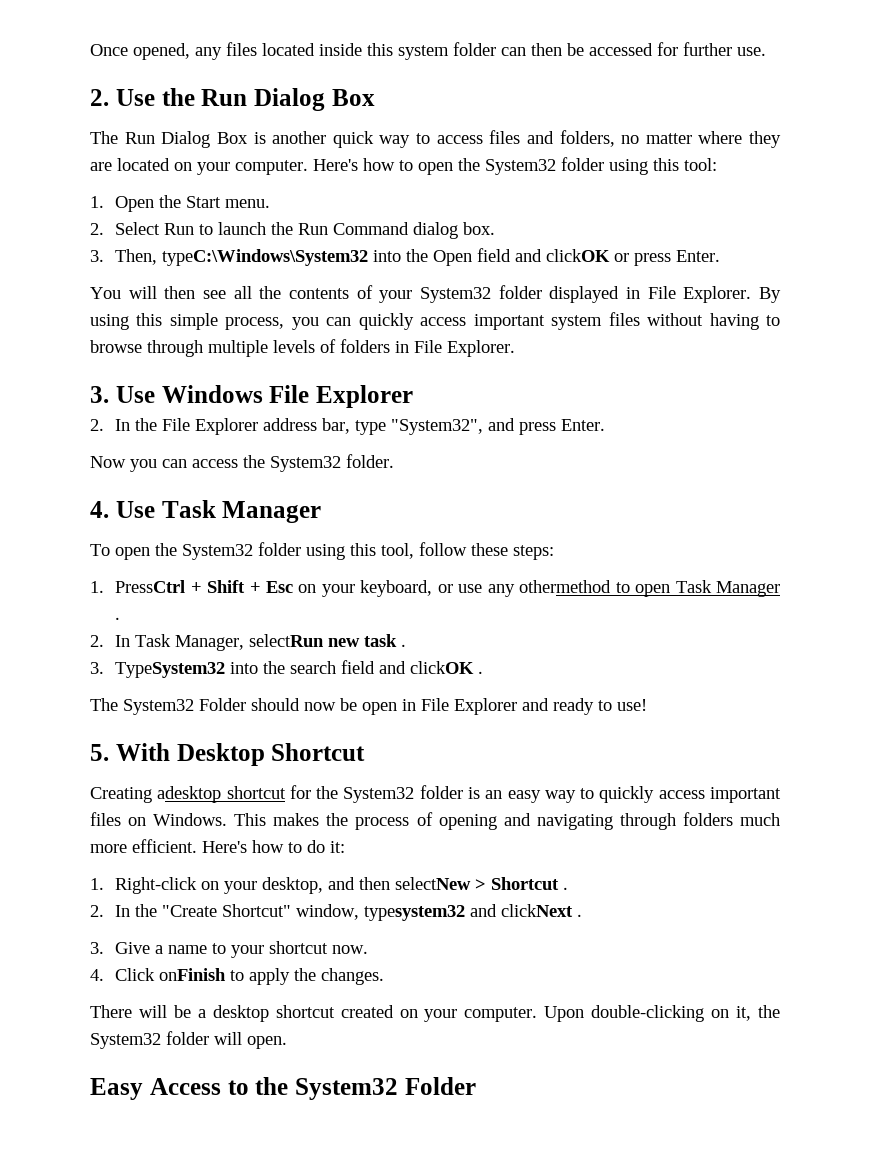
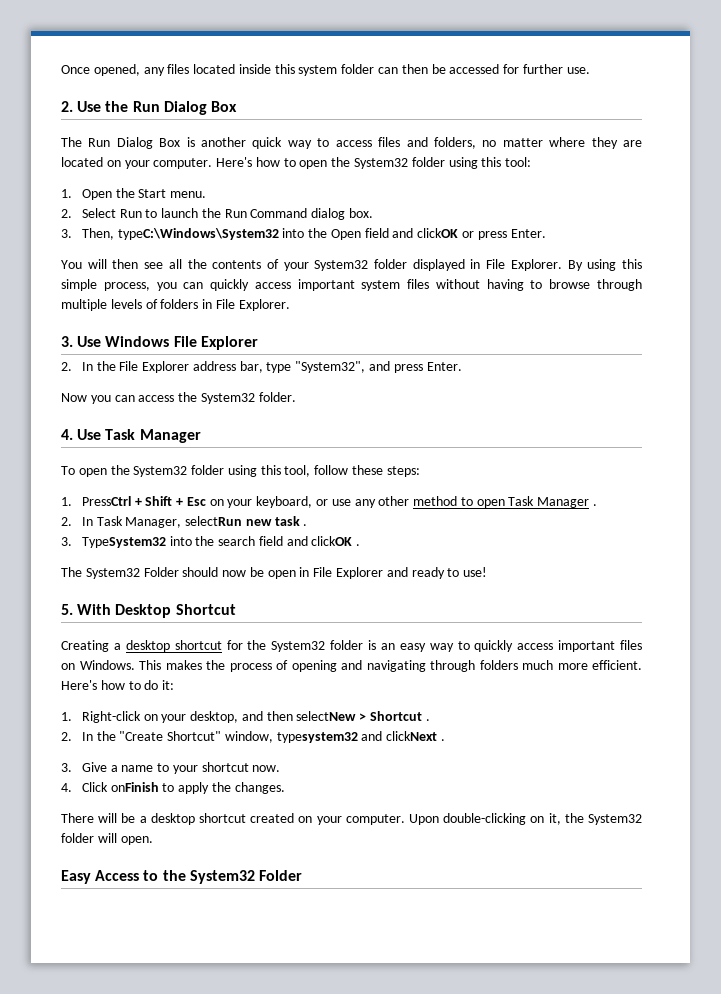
- 1. PressCtrl + Shift + Esc on your keyboard, or use any othermethod to open Task Manager .
+ 1. PressCtrl + Shift + Esc on your keyboard, or use any other method to open Task Manager .
- Creating adesktop shortcut for the System32 folder is an easy way to quickly access important files on Windows.
+ Creating a desktop shortcut for the System32 folder is an easy way to quickly access important files on Windows.

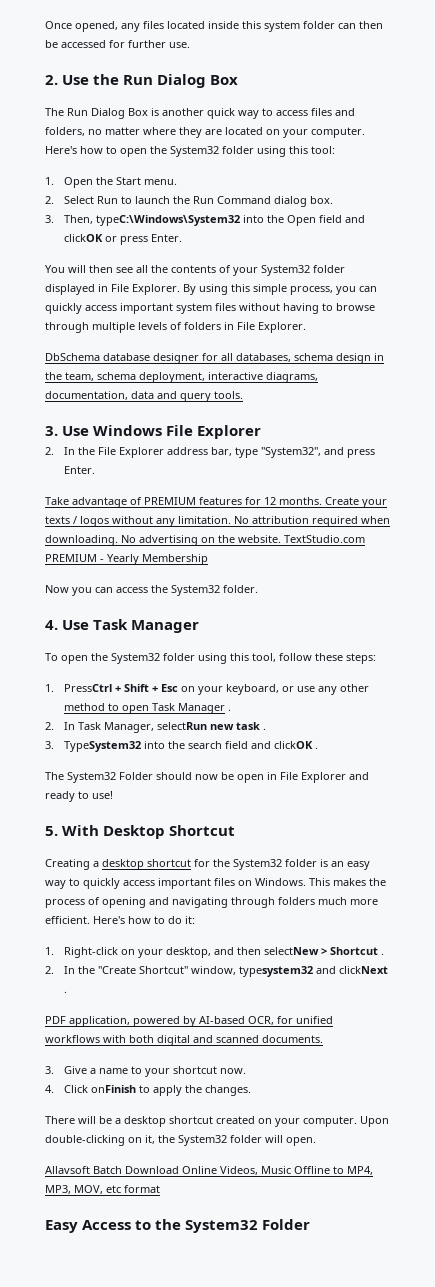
+ DbSchema database designer for all databases, schema design in the team, schema deployment, interactive diagrams, documentation, data and query tools.
+ Take advantage of PREMIUM features for 12 months. Create your texts / logos without any limitation. No attribution required when downloading. No advertising on the website. TextStudio.com PREMIUM - Yearly Membership
+ PDF application, powered by AI-based OCR, for unified workflows with both digital and scanned documents.
+ Allavsoft Batch Download Online Videos, Music Offline to MP4, MP3, MOV, etc format

